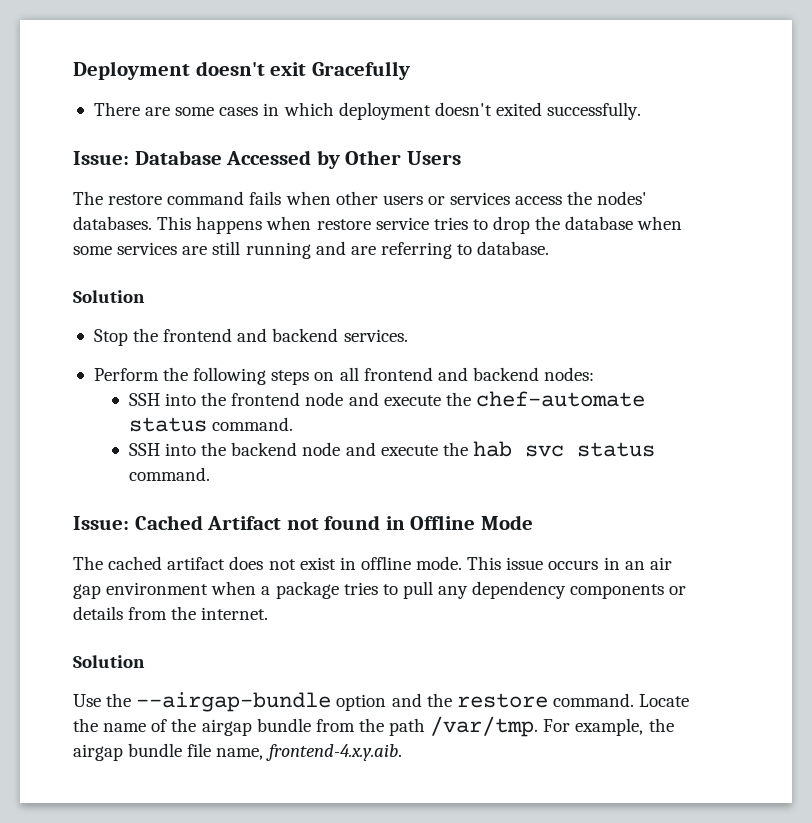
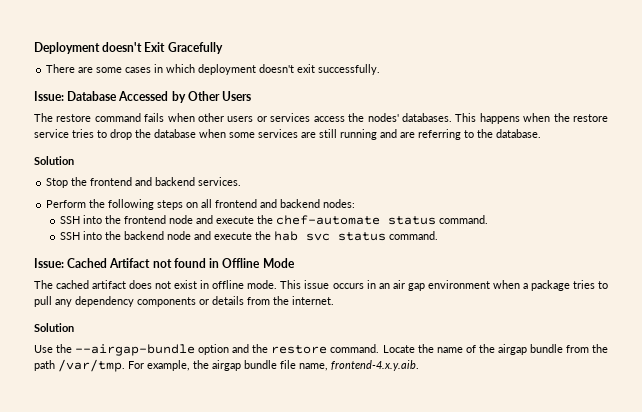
- Deployment doesn't exit Gracefully
+ Deployment doesn't Exit Gracefully
- There are some cases in which deployment doesn't exited successfully.
+ There are some cases in which deployment doesn't exit successfully.
- This happens when restore service tries to drop the database when some services are still running and are referring to database.
+ This happens when the restore service tries to drop the database when some services are still running and are referring to the database.

